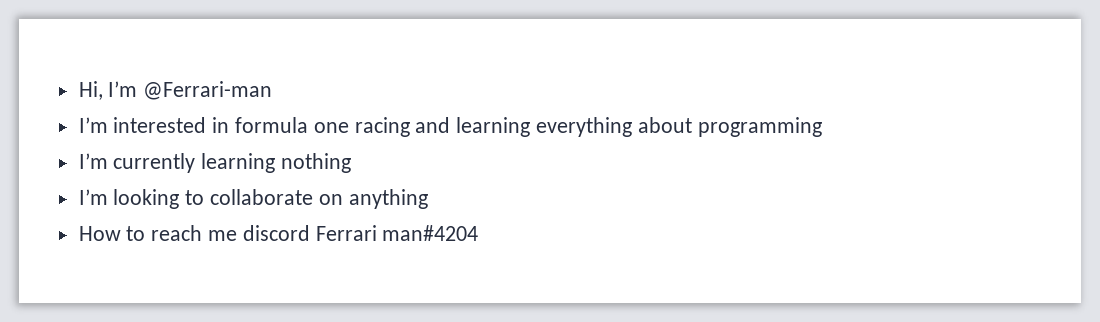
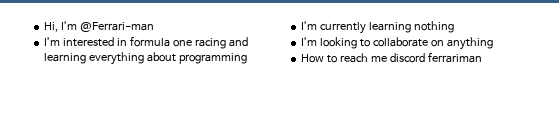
- How to reach me discord Ferrari man#4204
+ How to reach me discord ferrariman

